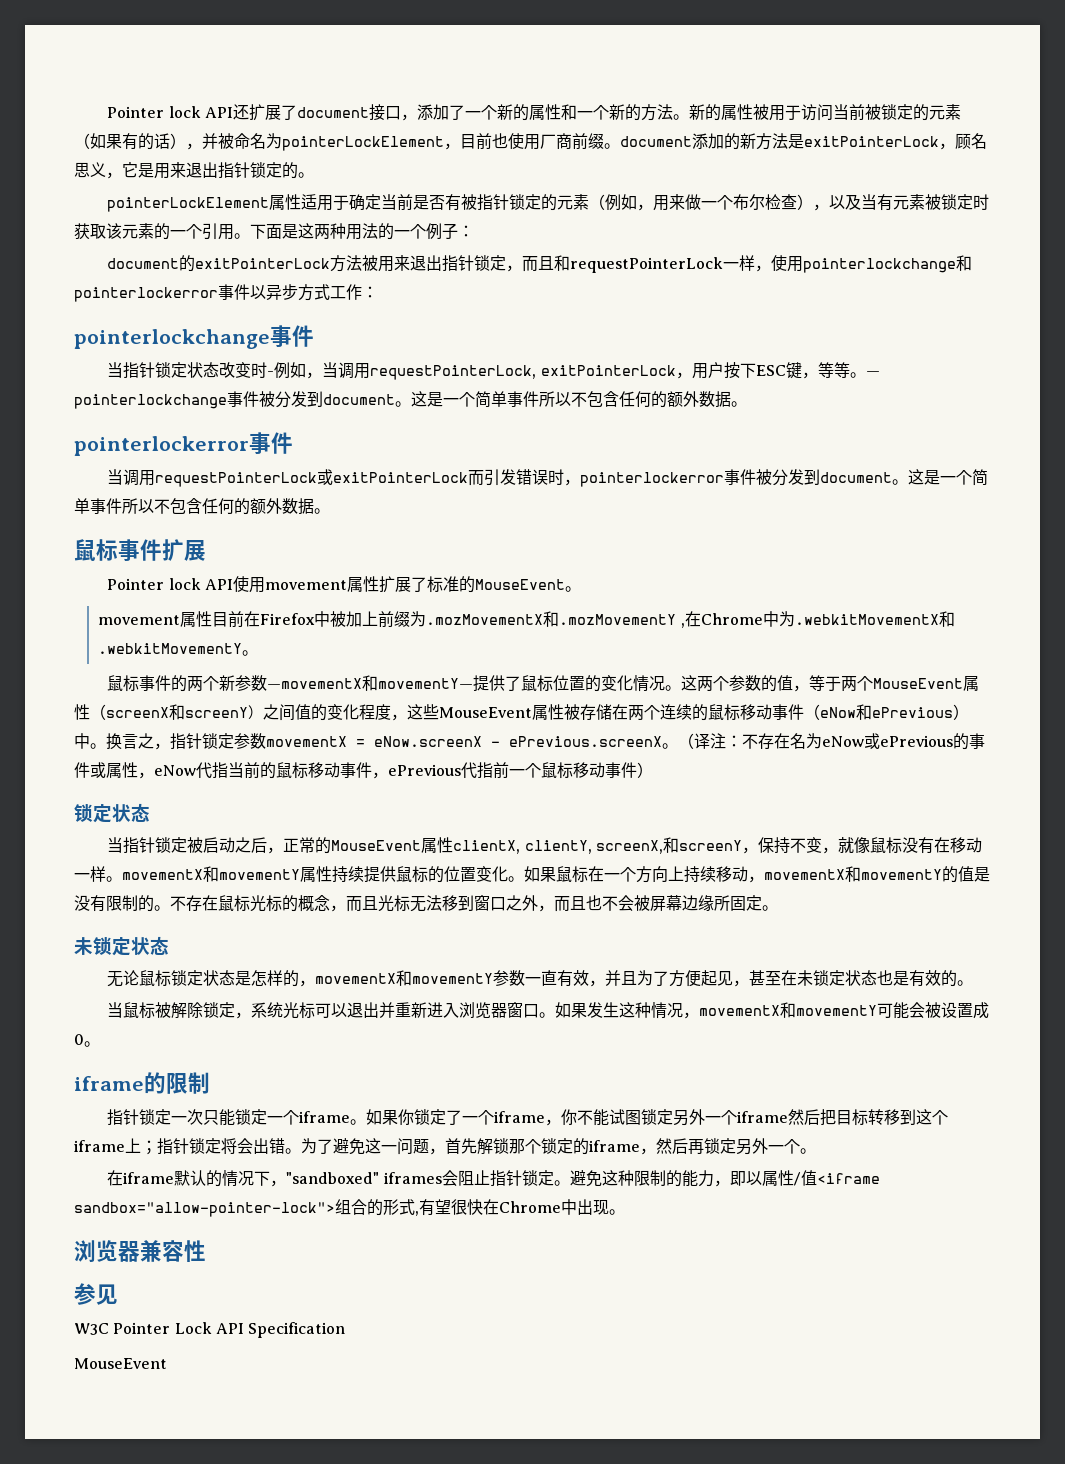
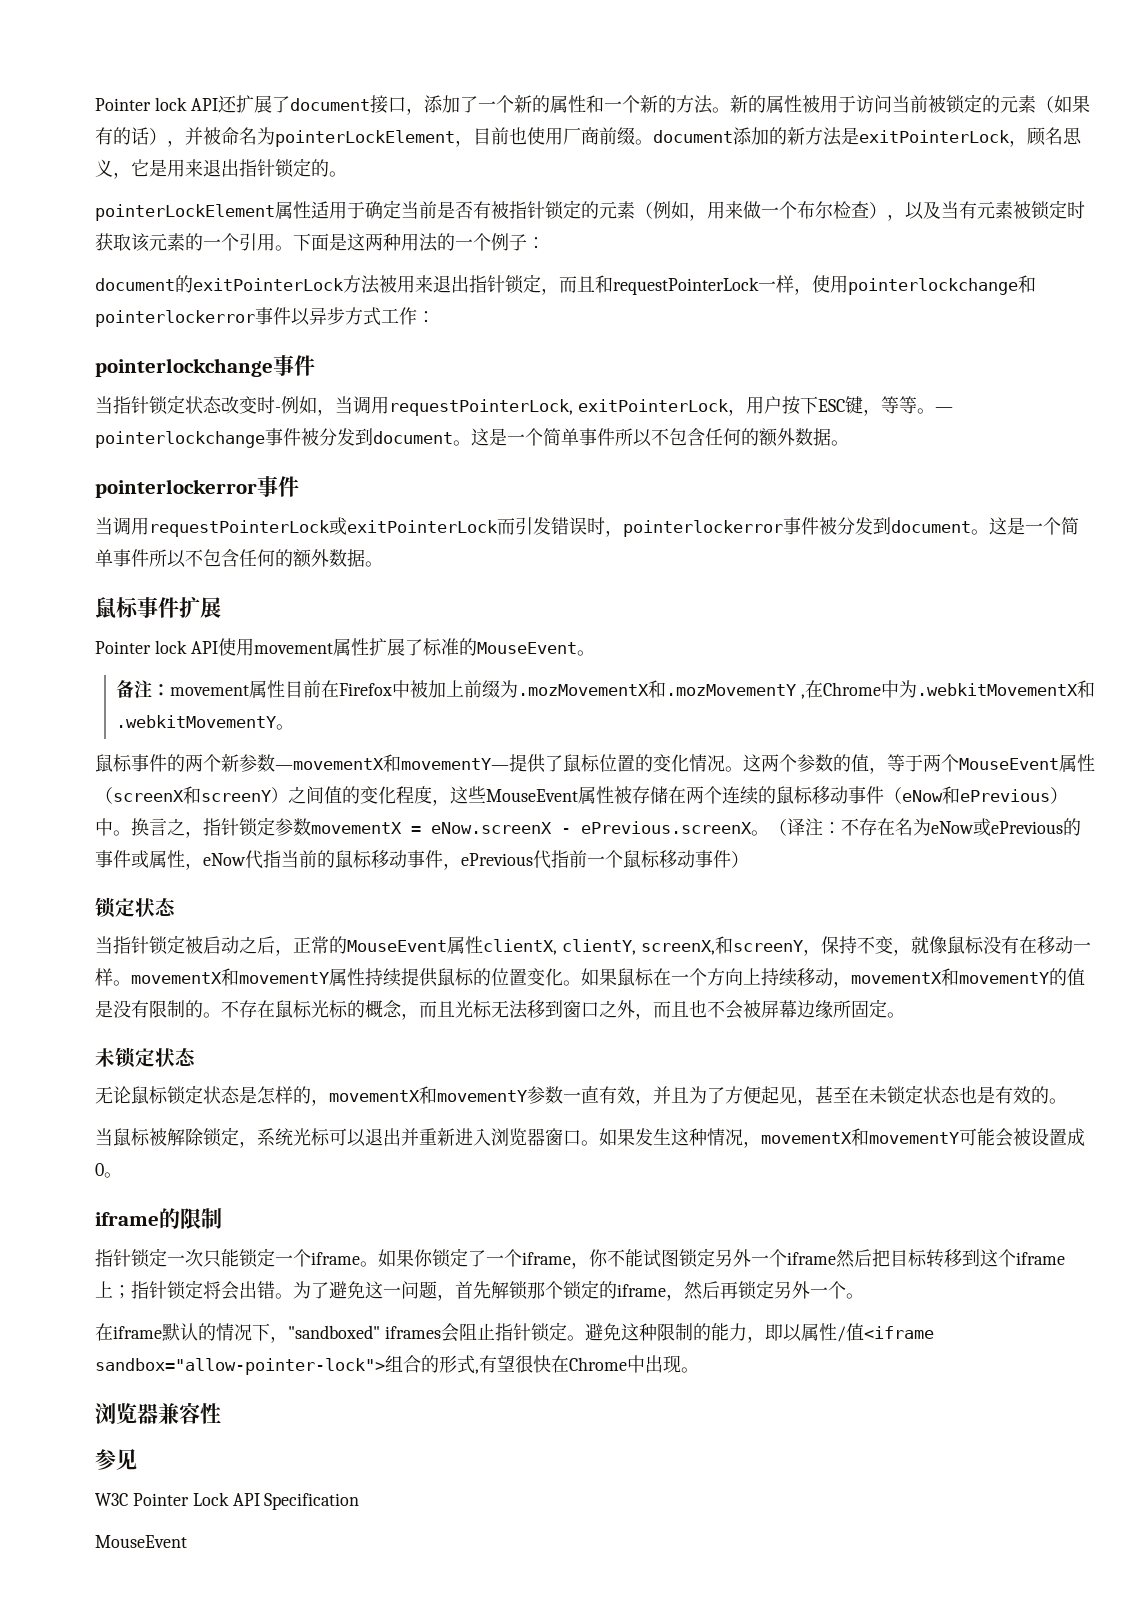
- movement属性目前在Firefox中被加上前缀为.mozMovementX和.mozMovementY ,在Chrome中为.webkitMovementX和.webkitMovementY。
+ 备注：movement属性目前在Firefox中被加上前缀为.mozMovementX和.mozMovementY ,在Chrome中为.webkitMovementX和.webkitMovementY。

